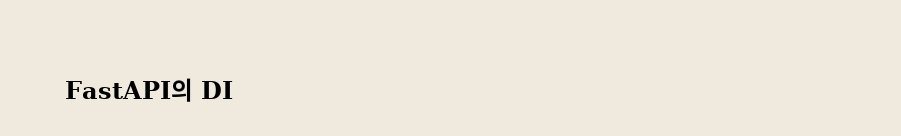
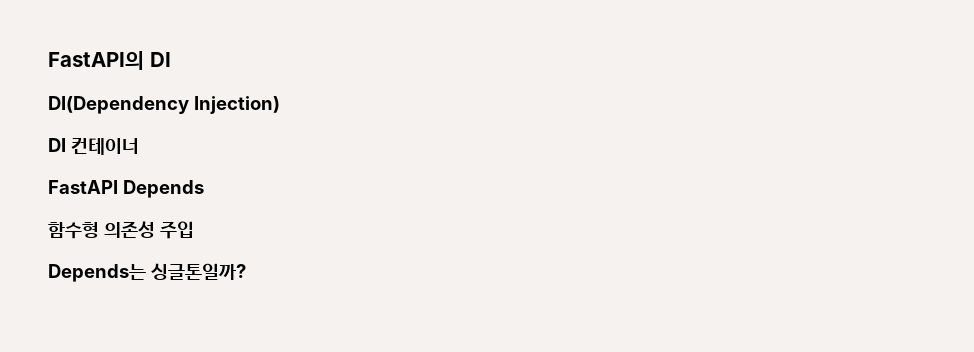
+ DI(Dependency Injection)
+ DI 컨테이너
+ FastAPI Depends
+ 함수형 의존성 주입
+ Depends는 싱글톤일까?

